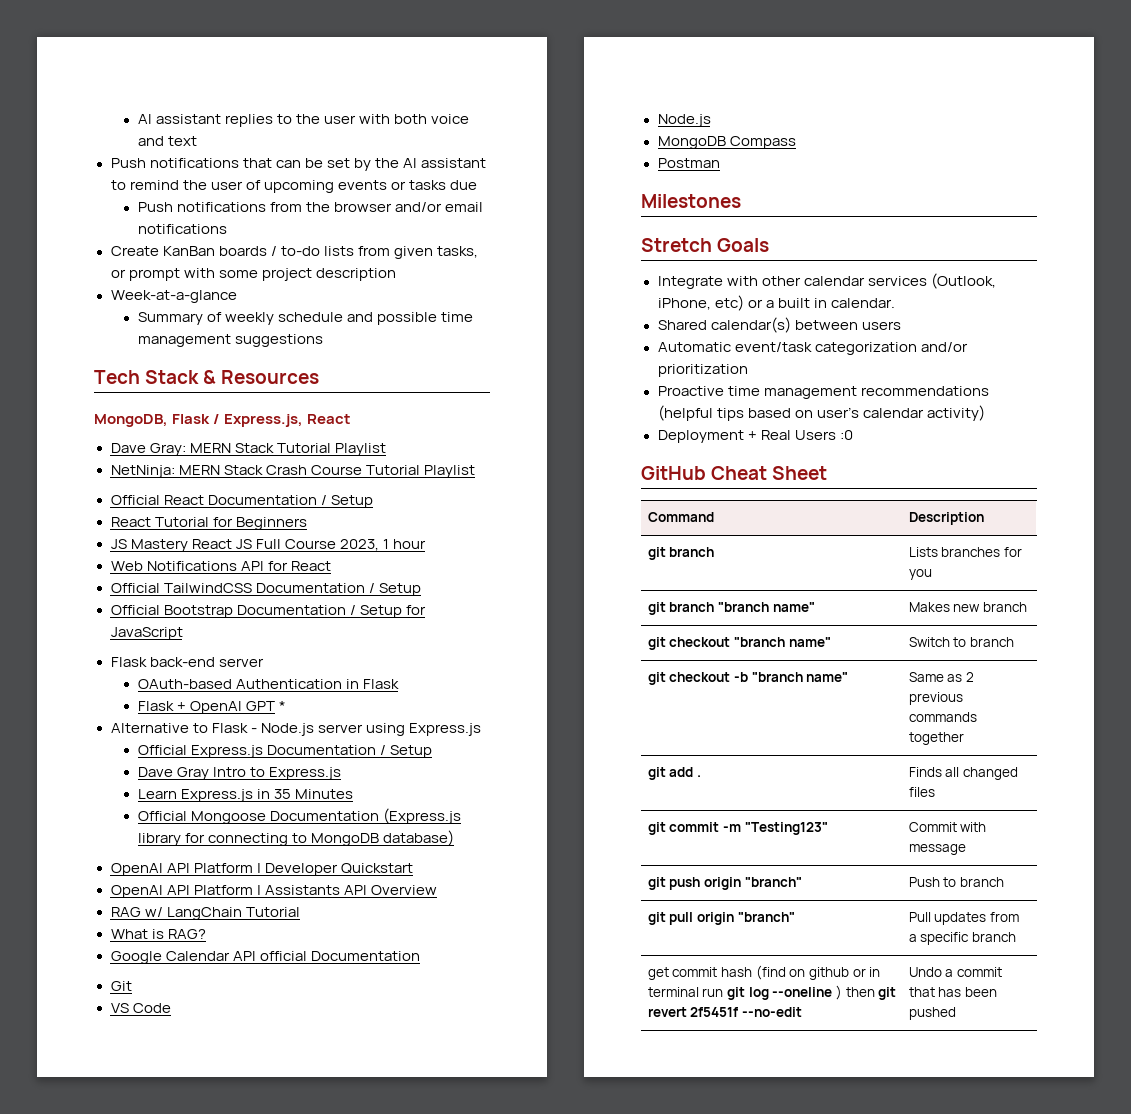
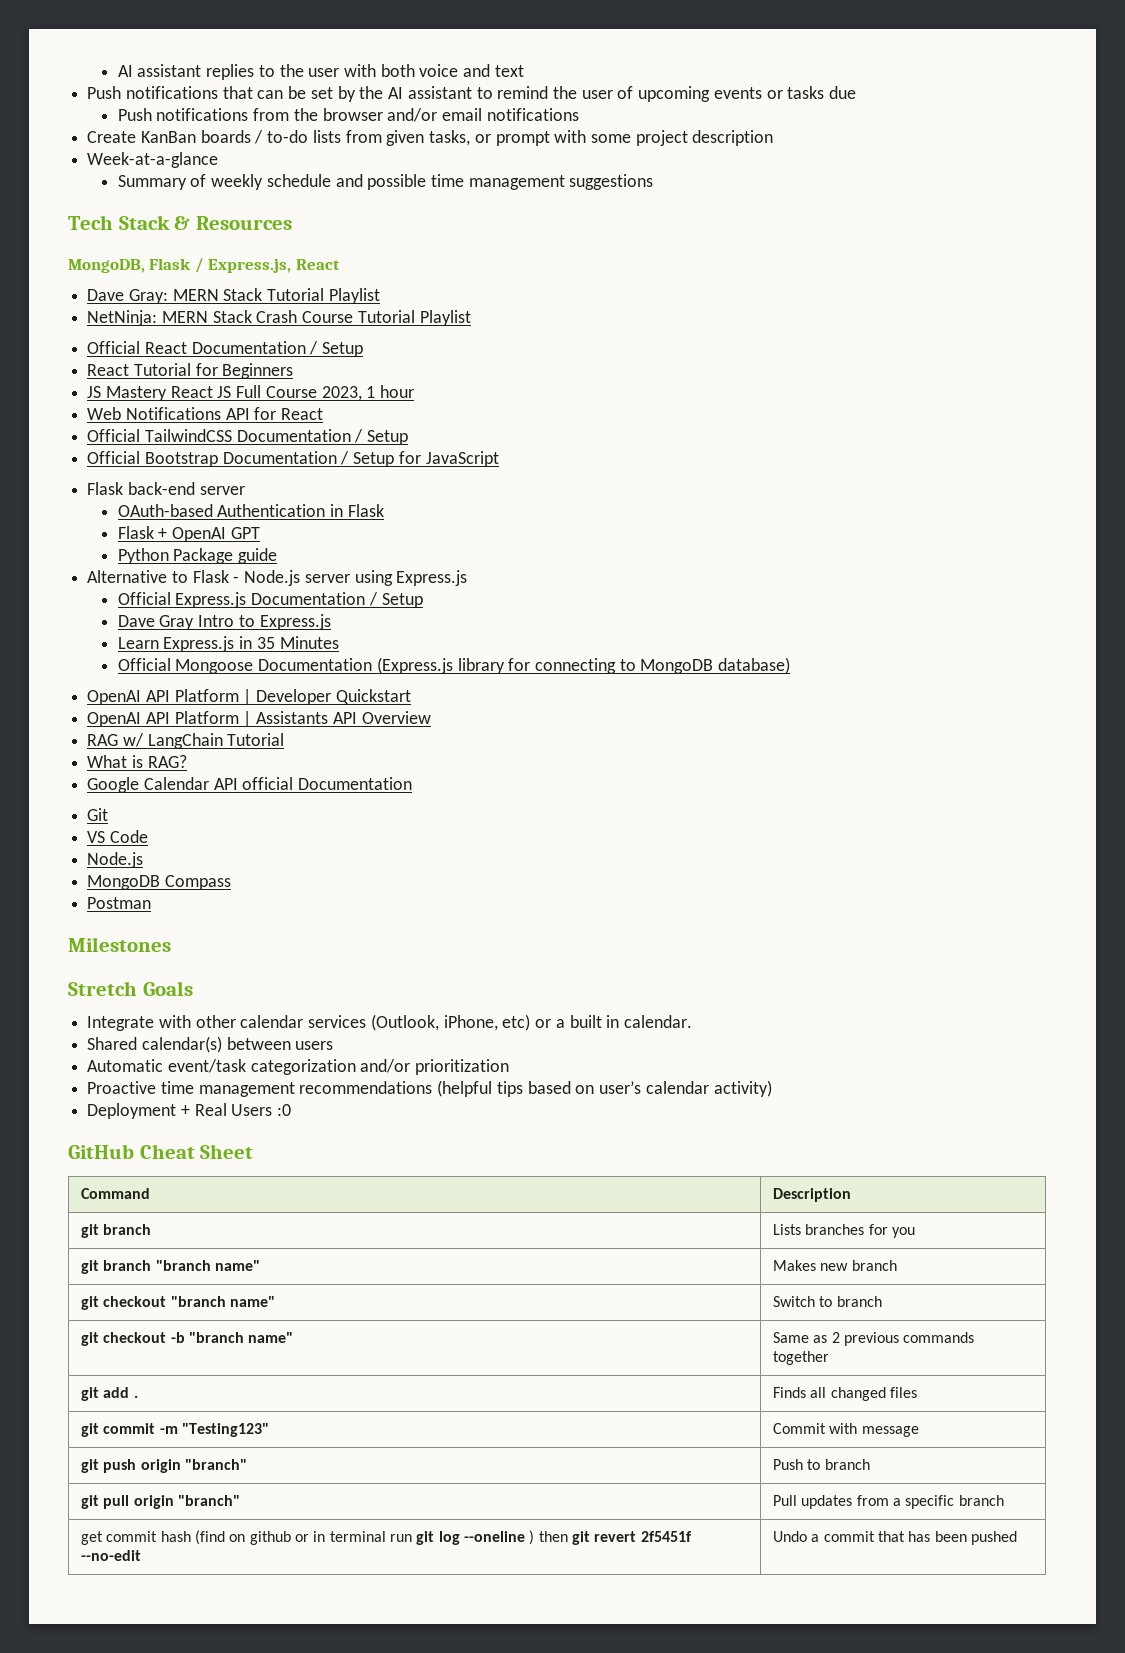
- Flask + OpenAI GPT *
+ Flask + OpenAI GPT
+ Python Package guide

